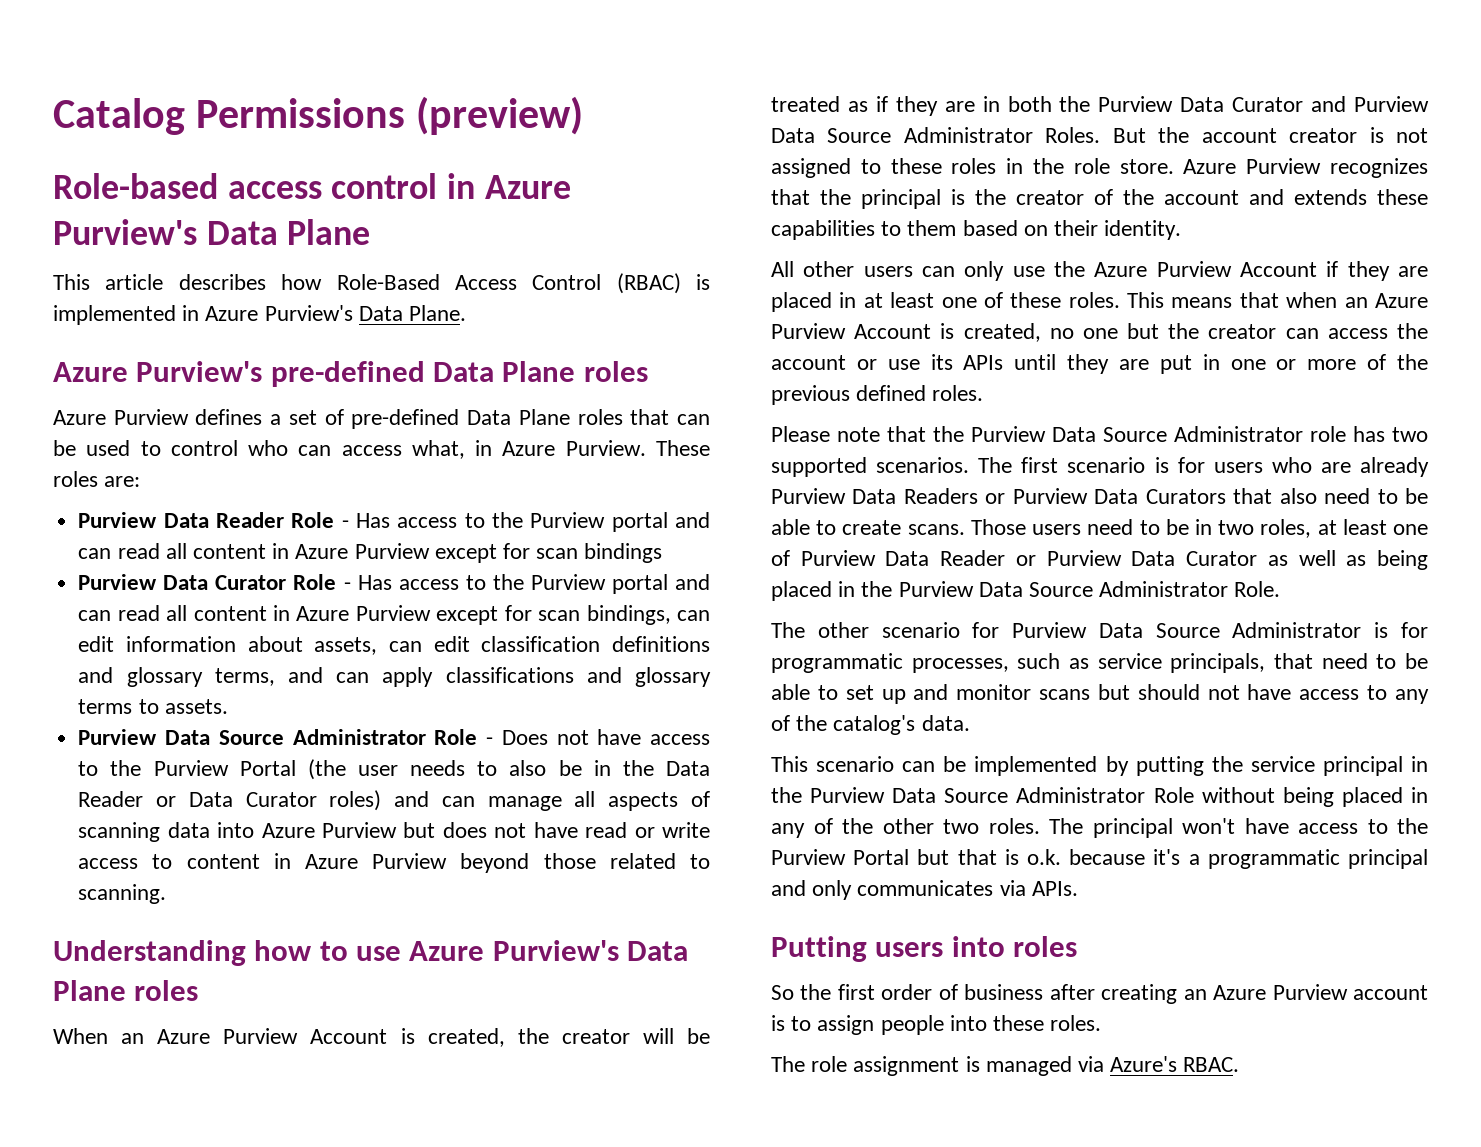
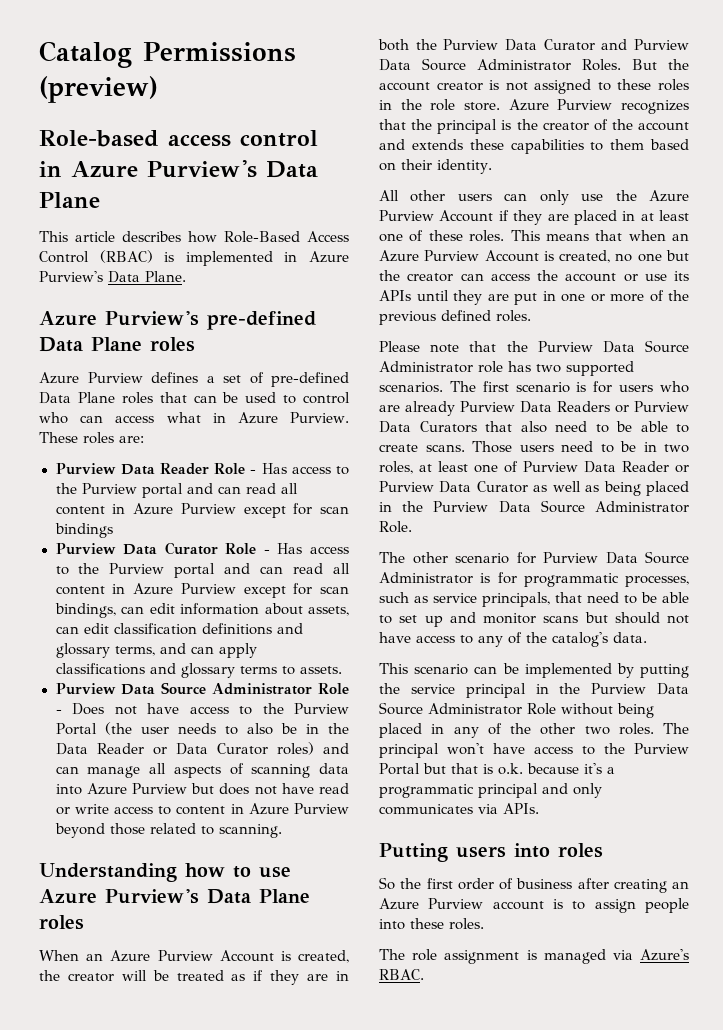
- Azure Purview defines a set of pre-defined Data Plane roles that can be used to control who can access what, in Azure Purview.
+ Azure Purview defines a set of pre-defined Data Plane roles that can be used to control who can access what in Azure Purview.

